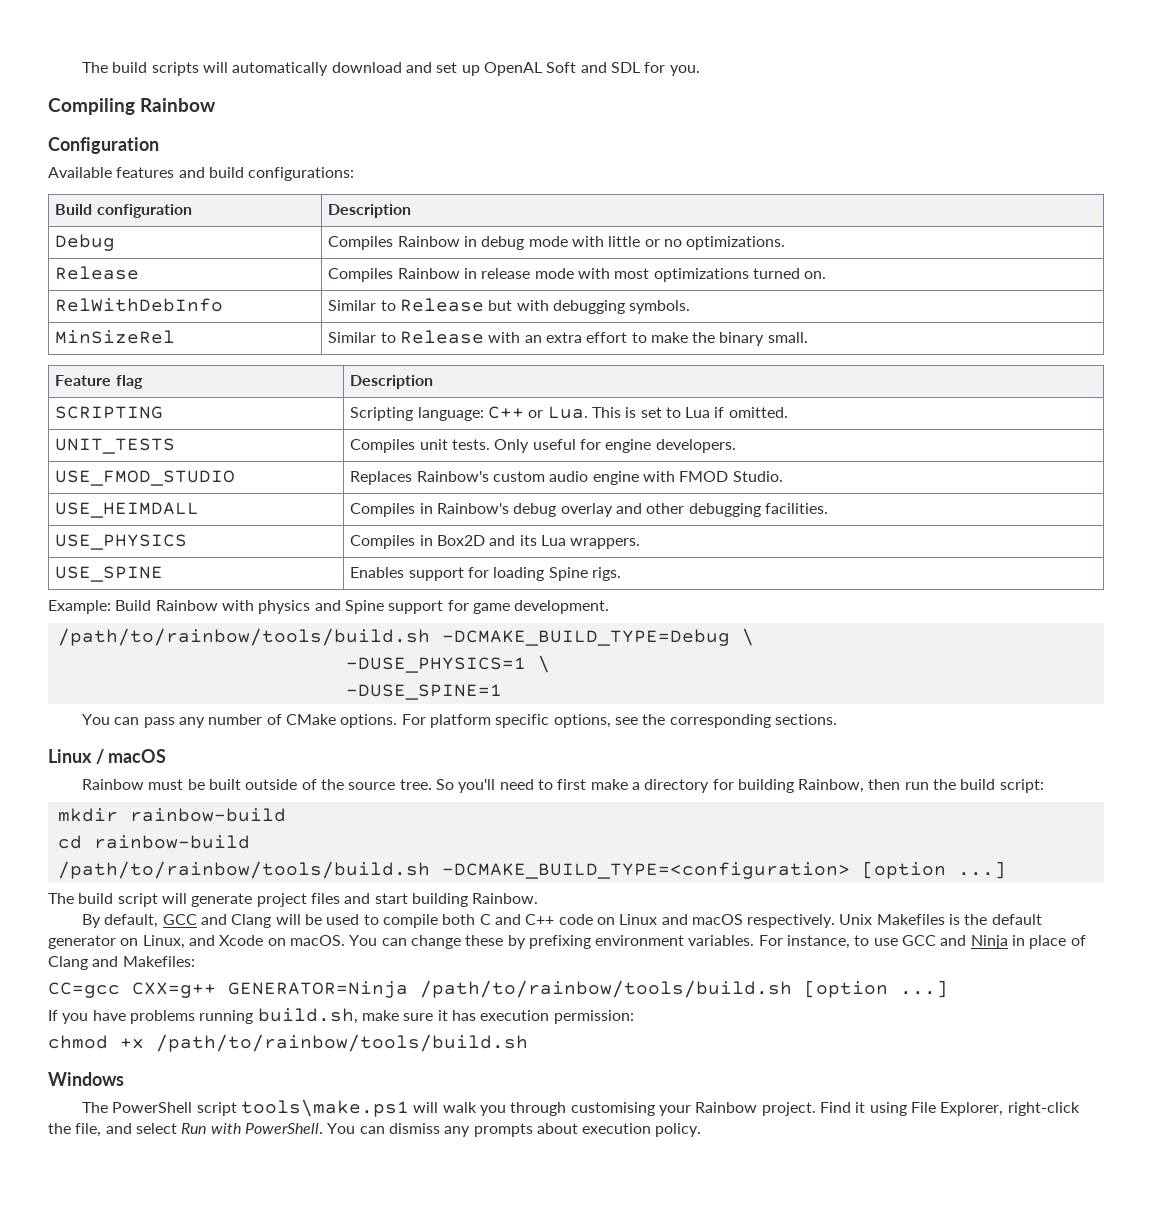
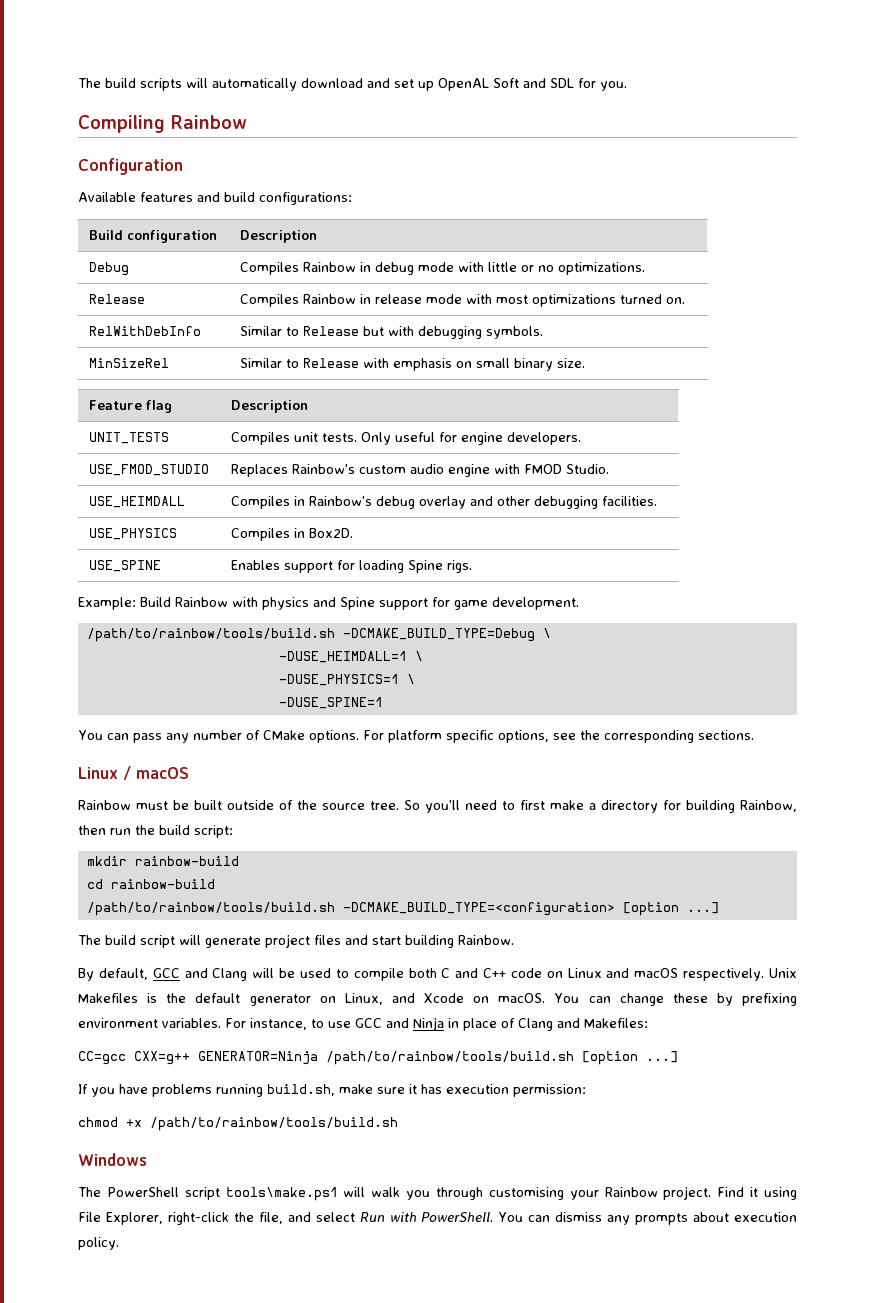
- MinSizeRel | Similar to Release with an extra effort to make the binary small.
+ MinSizeRel | Similar to Release with emphasis on small binary size.
  Feature flag | Description
- SCRIPTING | Scripting language: C++ or Lua. This is set to Lua if omitted.
- USE_PHYSICS | Compiles in Box2D and its Lua wrappers.
+ USE_PHYSICS | Compiles in Box2D.
+ -DUSE_HEIMDALL=1 \

